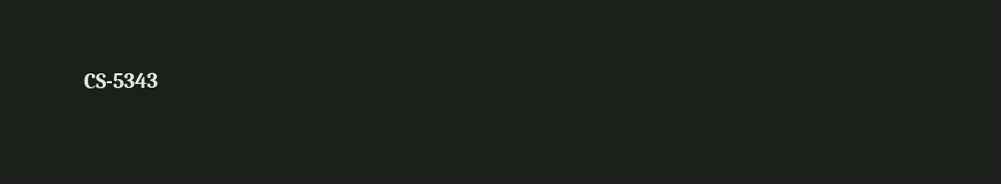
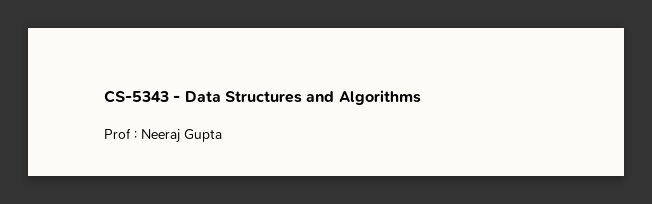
- CS-5343
+ CS-5343 - Data Structures and Algorithms
+ Prof : Neeraj Gupta

